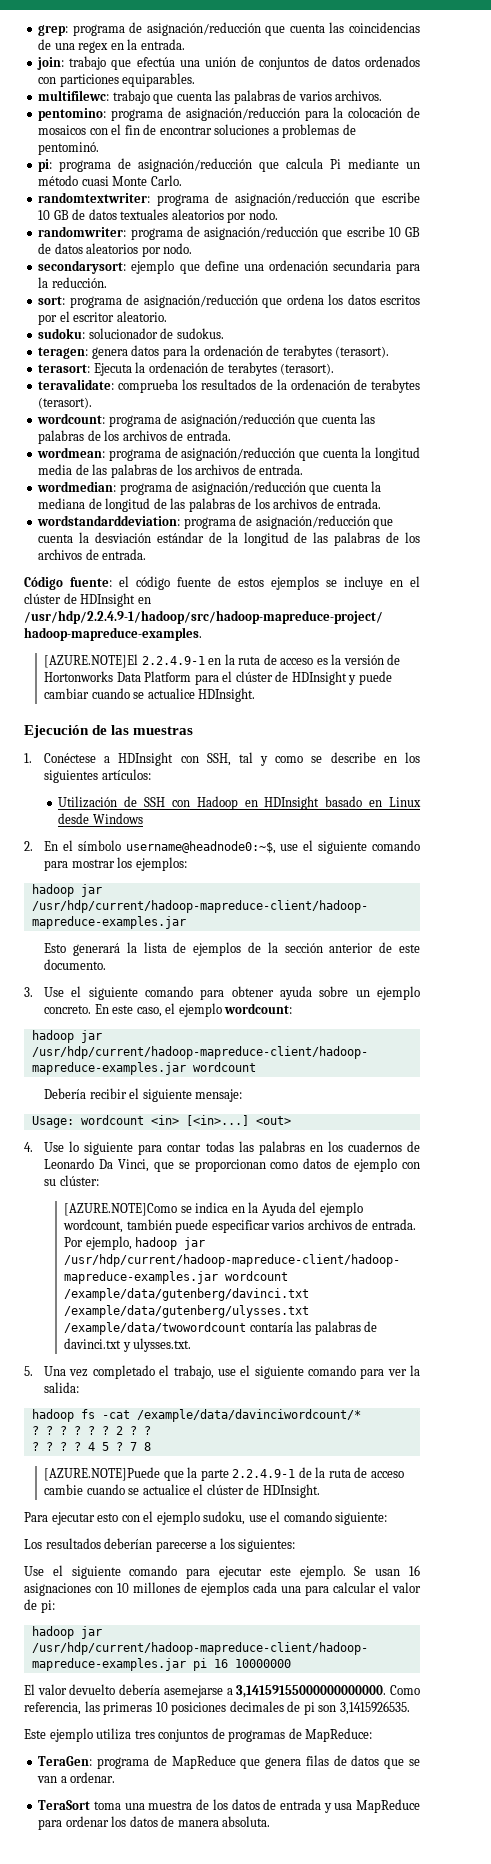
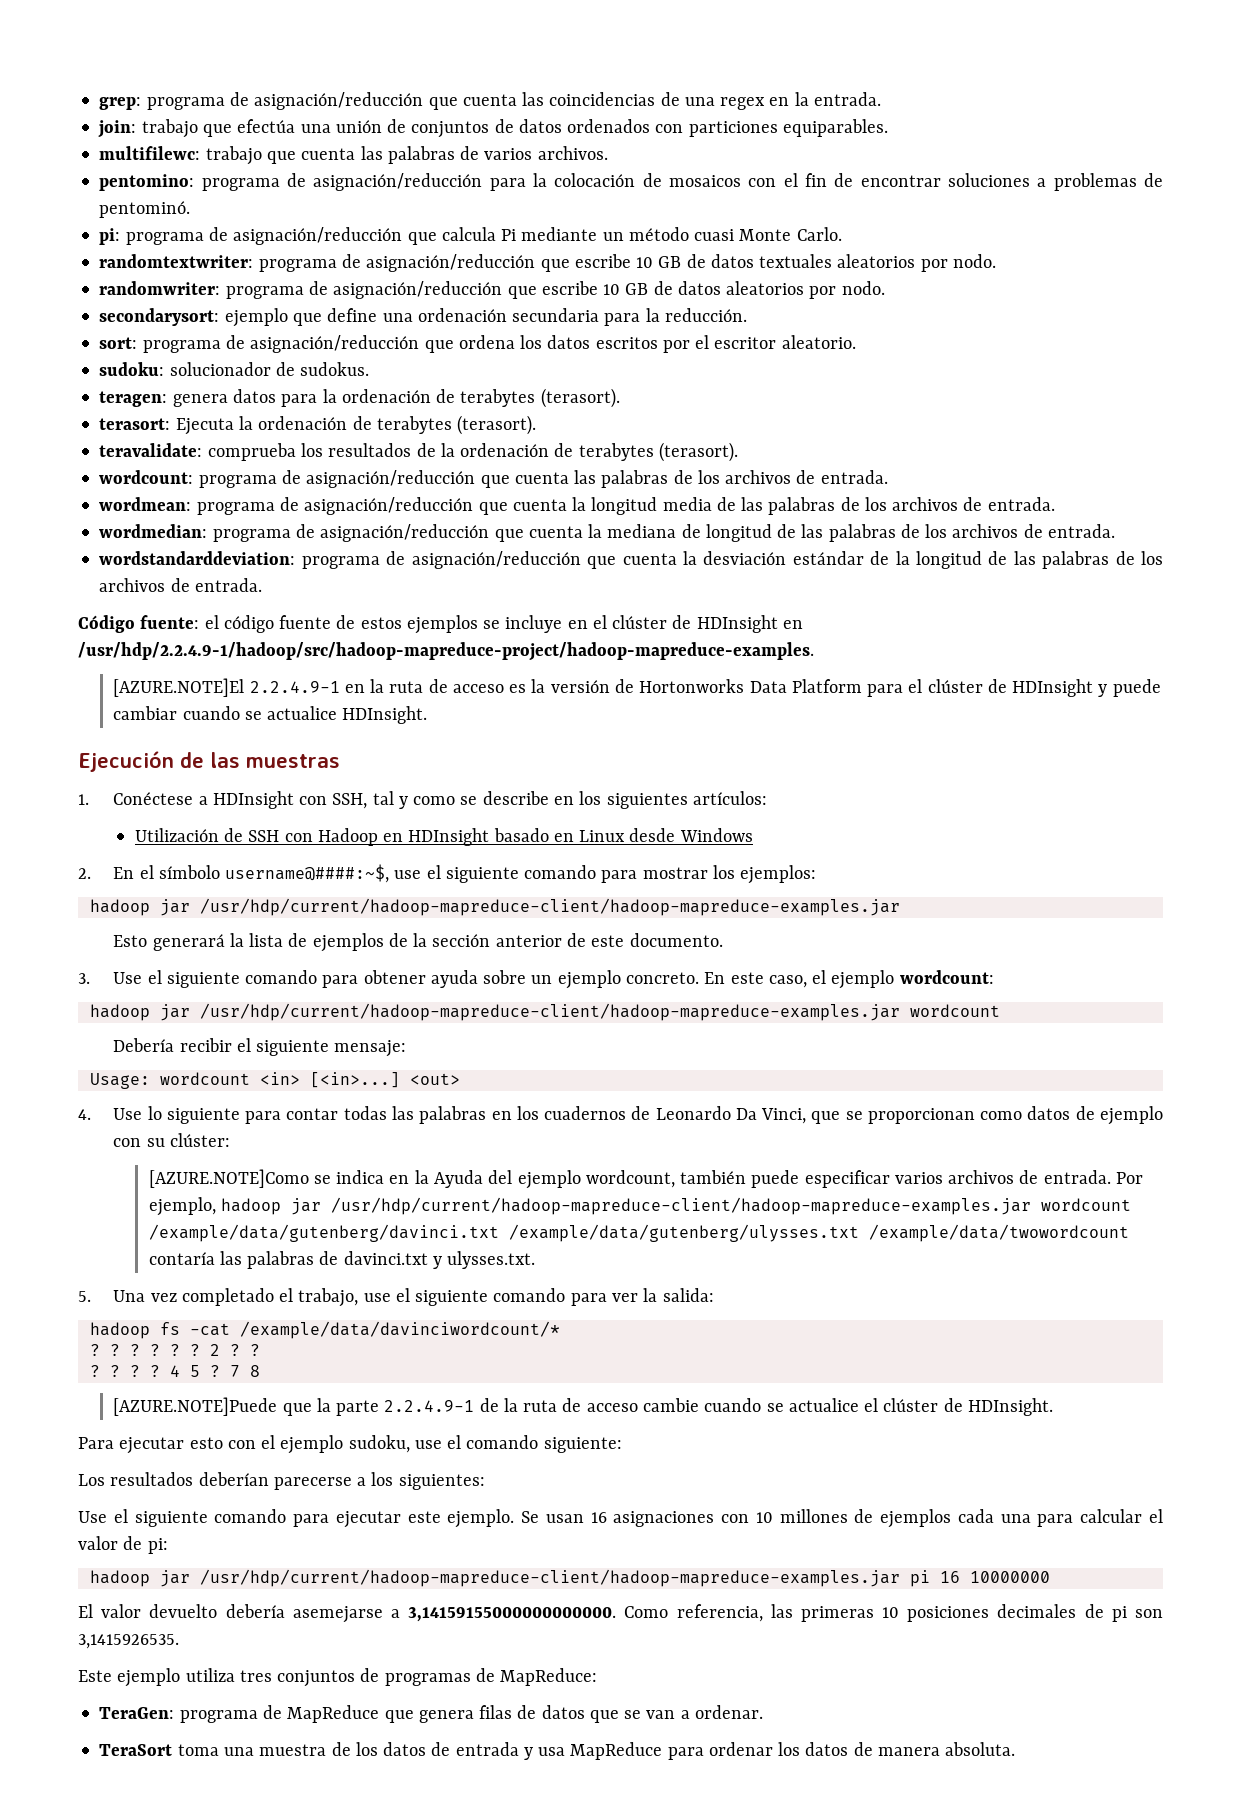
- 2. En el símbolo username@headnode0:~$, use el siguiente comando para mostrar los ejemplos:
+ 2. En el símbolo username@####:~$, use el siguiente comando para mostrar los ejemplos:

